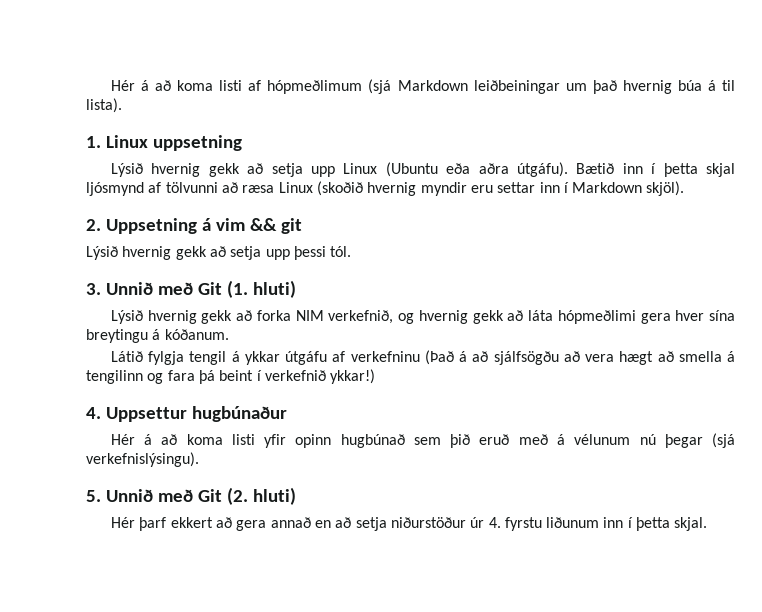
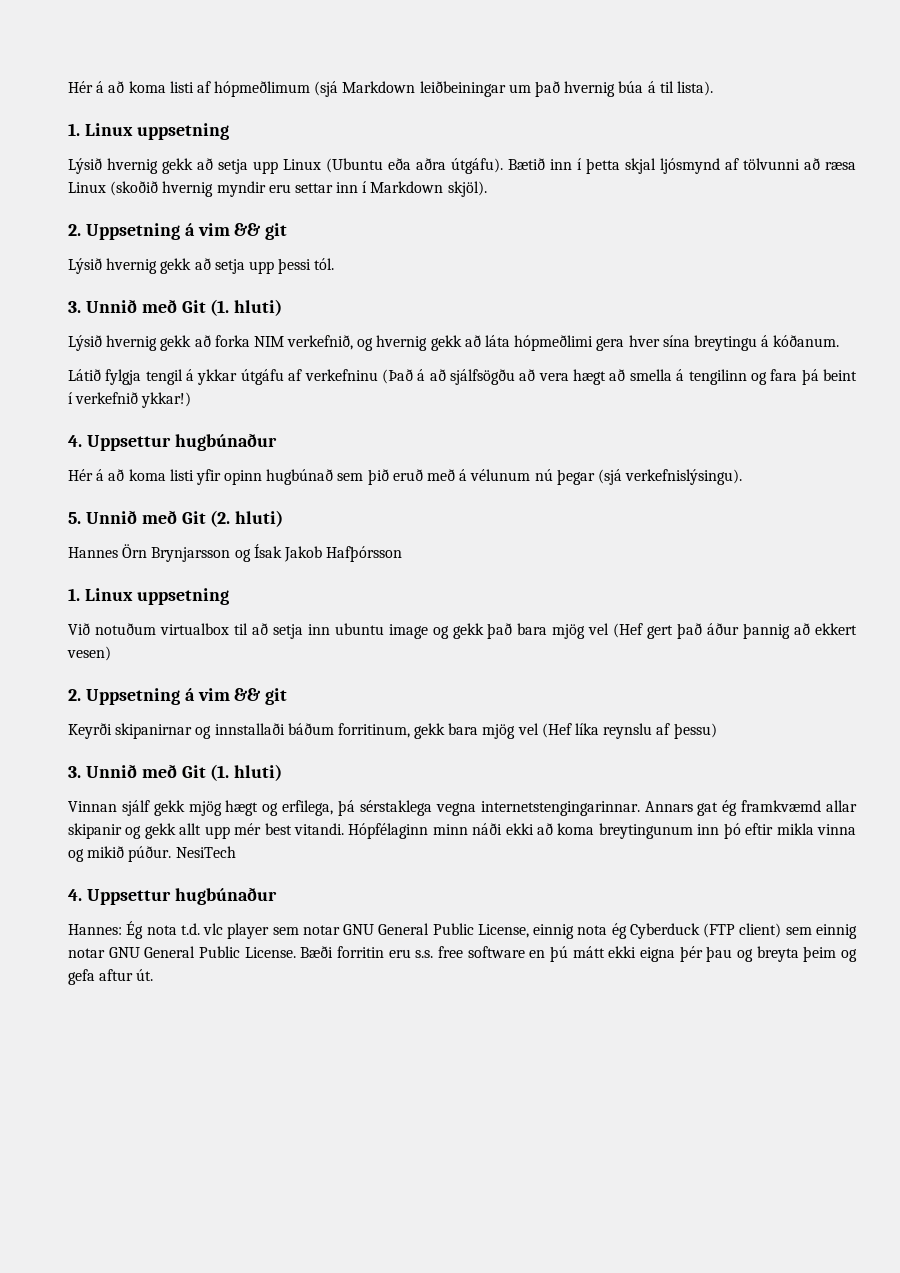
- Hér þarf ekkert að gera annað en að setja niðurstöður úr 4. fyrstu liðunum inn í þetta skjal.
+ Hannes Örn Brynjarsson og Ísak Jakob Hafþórsson
+ 1. Linux uppsetning
+ Við notuðum virtualbox til að setja inn ubuntu image og gekk það bara mjög vel (Hef gert það áður þannig að ekkert vesen)
+ 2. Uppsetning á vim && git
+ Keyrði skipanirnar og innstallaði báðum forritinum, gekk bara mjög vel (Hef líka reynslu af þessu)
+ 3. Unnið með Git (1. hluti)
+ Vinnan sjálf gekk mjög hægt og erfilega, þá sérstaklega vegna internetstengingarinnar. Annars gat ég framkvæmd allar skipanir og gekk allt upp mér best vitandi. Hópfélaginn minn náði ekki að koma breytingunum inn þó eftir mikla vinna og mikið púður. NesiTech
+ 4. Uppsettur hugbúnaður
+ Hannes: Ég nota t.d. vlc player sem notar GNU General Public License, einnig nota ég Cyberduck (FTP client) sem einnig notar GNU General Public License. Bæði forritin eru s.s. free software en þú mátt ekki eigna þér þau og breyta þeim og gefa aftur út.

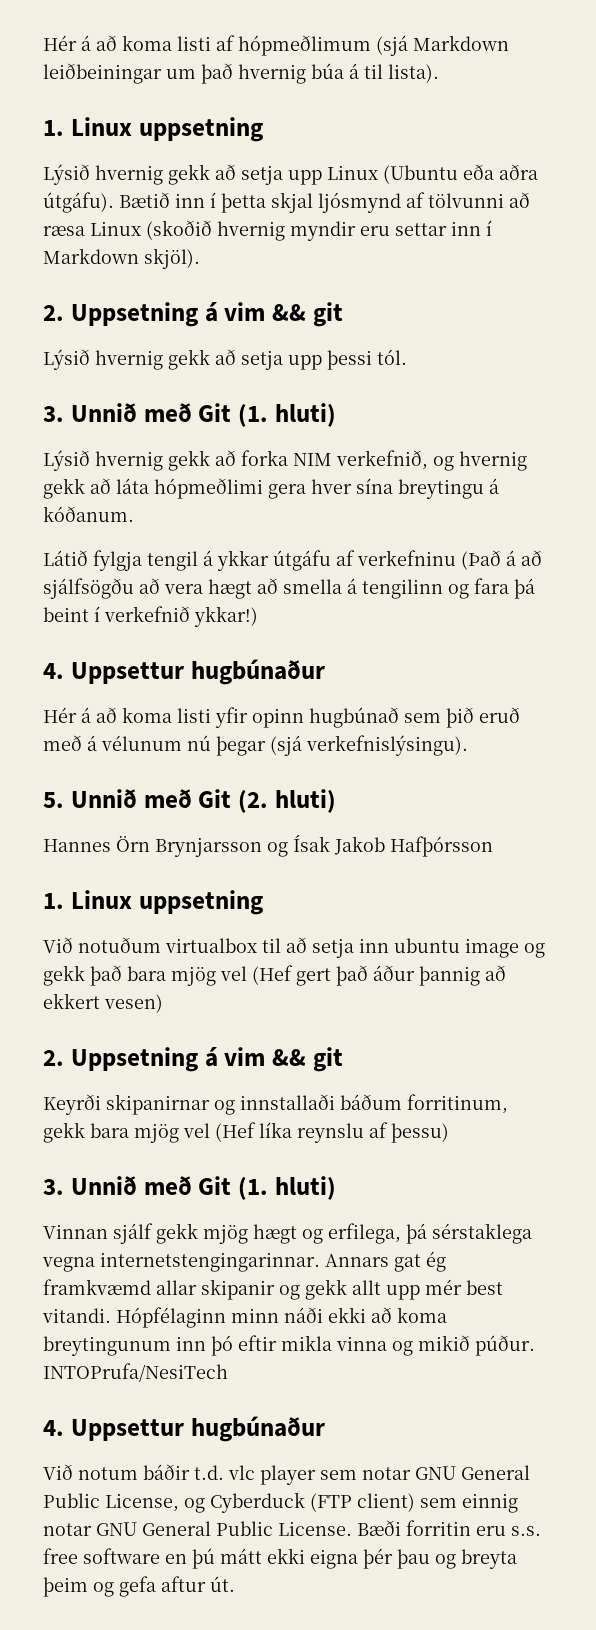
- NesiTech
+ INTOPrufa/NesiTech
  4. Uppsettur hugbúnaður
- Hannes: Ég nota t.d. vlc player sem notar GNU General Public License, einnig nota ég Cyberduck (FTP client) sem einnig notar GNU General Public License.
+ Við notum báðir t.d. vlc player sem notar GNU General Public License, og Cyberduck (FTP client) sem einnig notar GNU General Public License.

